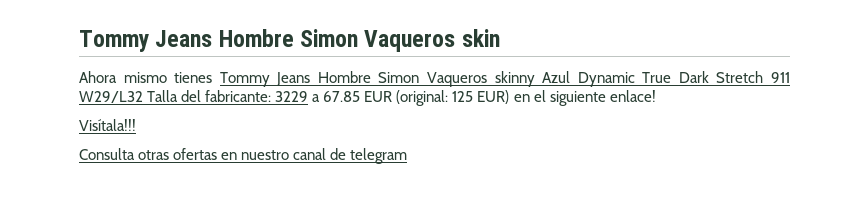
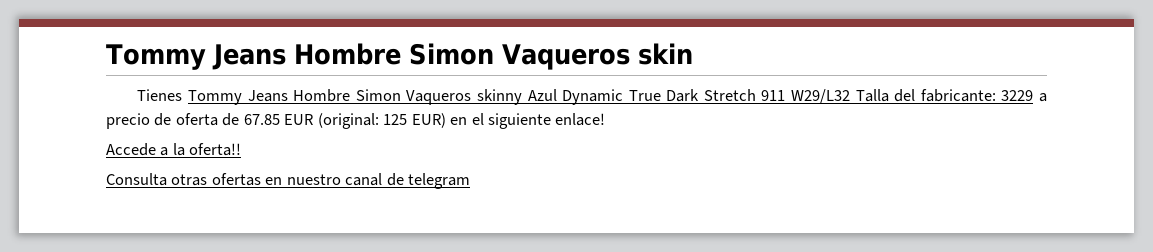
- Ahora mismo tienes Tommy Jeans Hombre Simon Vaqueros skinny Azul Dynamic True Dark Stretch 911 W29/L32 Talla del fabricante: 3229 a 67.85 EUR (original: 125 EUR) en el siguiente enlace!
+ Tienes Tommy Jeans Hombre Simon Vaqueros skinny Azul Dynamic True Dark Stretch 911 W29/L32 Talla del fabricante: 3229 a precio de oferta de 67.85 EUR (original: 125 EUR) en el siguiente enlace!
- Visítala!!!
+ Accede a la oferta!!

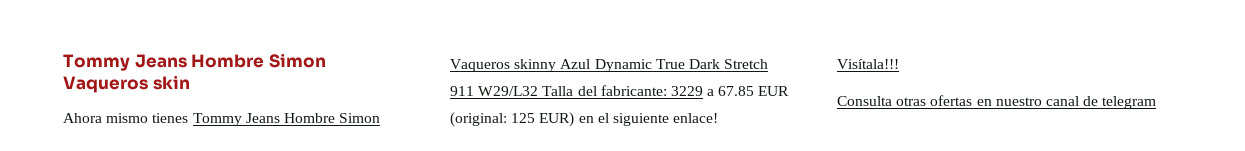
- Tienes Tommy Jeans Hombre Simon Vaqueros skinny Azul Dynamic True Dark Stretch 911 W29/L32 Talla del fabricante: 3229 a precio de oferta de 67.85 EUR (original: 125 EUR) en el siguiente enlace!
+ Ahora mismo tienes Tommy Jeans Hombre Simon Vaqueros skinny Azul Dynamic True Dark Stretch 911 W29/L32 Talla del fabricante: 3229 a 67.85 EUR (original: 125 EUR) en el siguiente enlace!
- Accede a la oferta!!
+ Visítala!!!

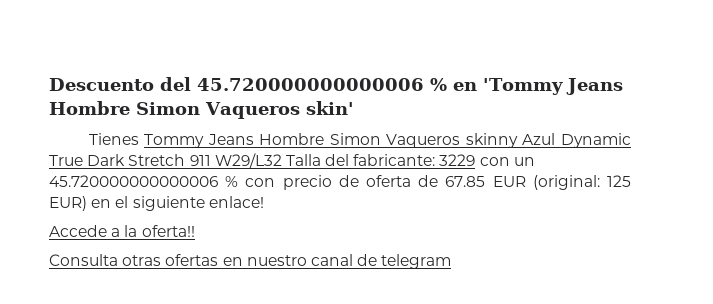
- Tommy Jeans Hombre Simon Vaqueros skin
- Ahora mismo tienes Tommy Jeans Hombre Simon Vaqueros skinny Azul Dynamic True Dark Stretch 911 W29/L32 Talla del fabricante: 3229 a 67.85 EUR (original: 125 EUR) en el siguiente enlace!
+ Descuento del 45.720000000000006 % en 'Tommy Jeans Hombre Simon Vaqueros skin'
+ Tienes Tommy Jeans Hombre Simon Vaqueros skinny Azul Dynamic True Dark Stretch 911 W29/L32 Talla del fabricante: 3229 con un 45.720000000000006 % con precio de oferta de 67.85 EUR (original: 125 EUR) en el siguiente enlace!
- Visítala!!!
+ Accede a la oferta!!

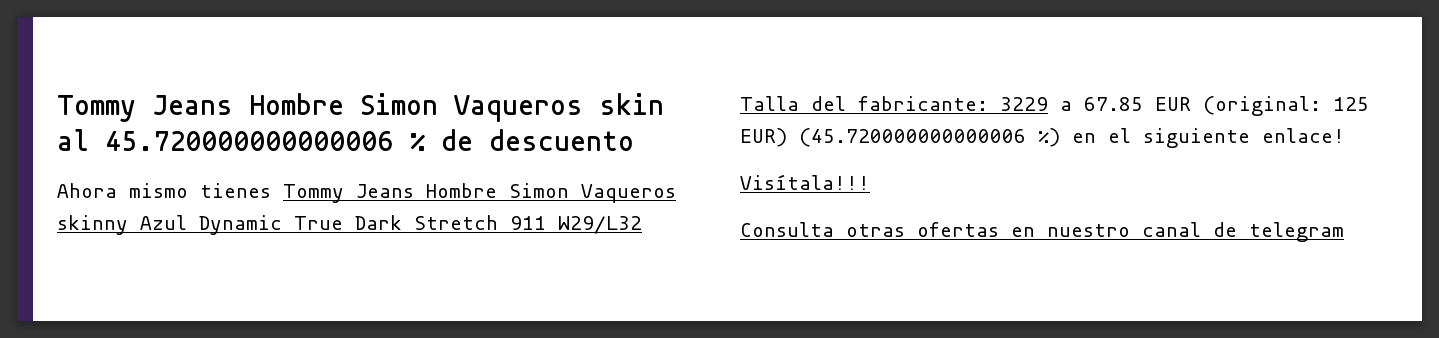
- Descuento del 45.720000000000006 % en 'Tommy Jeans Hombre Simon Vaqueros skin'
- Tienes Tommy Jeans Hombre Simon Vaqueros skinny Azul Dynamic True Dark Stretch 911 W29/L32 Talla del fabricante: 3229 con un 45.720000000000006 % con precio de oferta de 67.85 EUR (original: 125 EUR) en el siguiente enlace!
+ Tommy Jeans Hombre Simon Vaqueros skin al 45.720000000000006 % de descuento
+ Ahora mismo tienes Tommy Jeans Hombre Simon Vaqueros skinny Azul Dynamic True Dark Stretch 911 W29/L32 Talla del fabricante: 3229 a 67.85 EUR (original: 125 EUR) (45.720000000000006 %) en el siguiente enlace!
- Accede a la oferta!!
+ Visítala!!!

